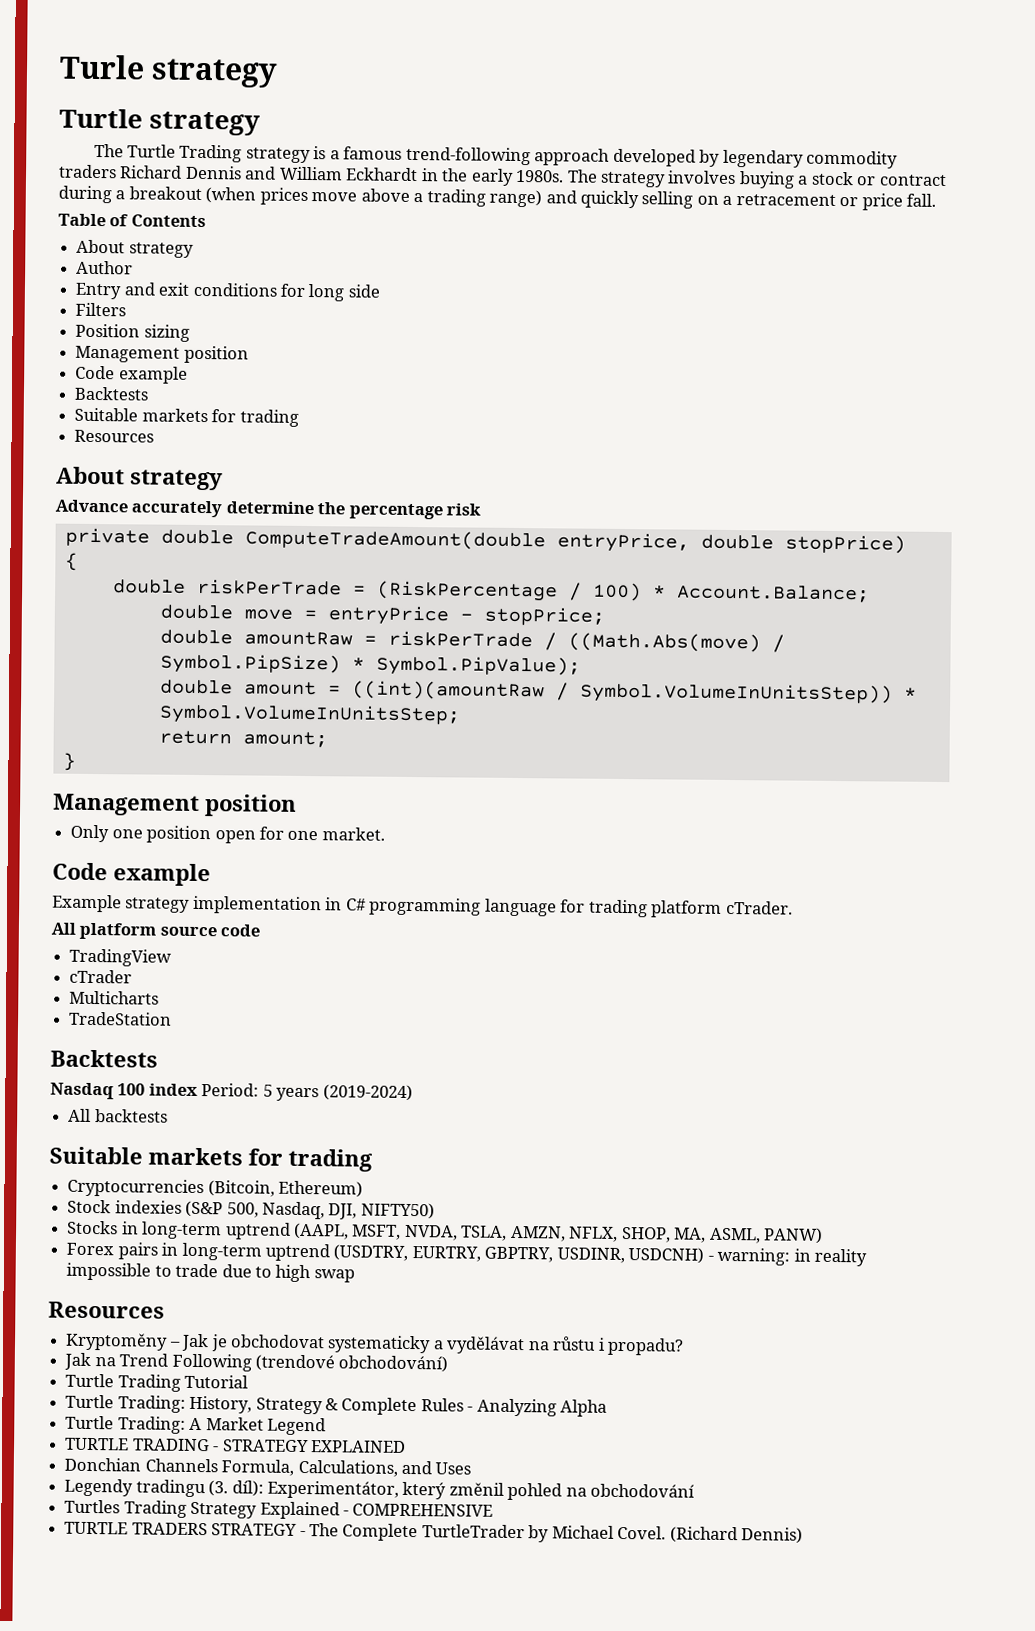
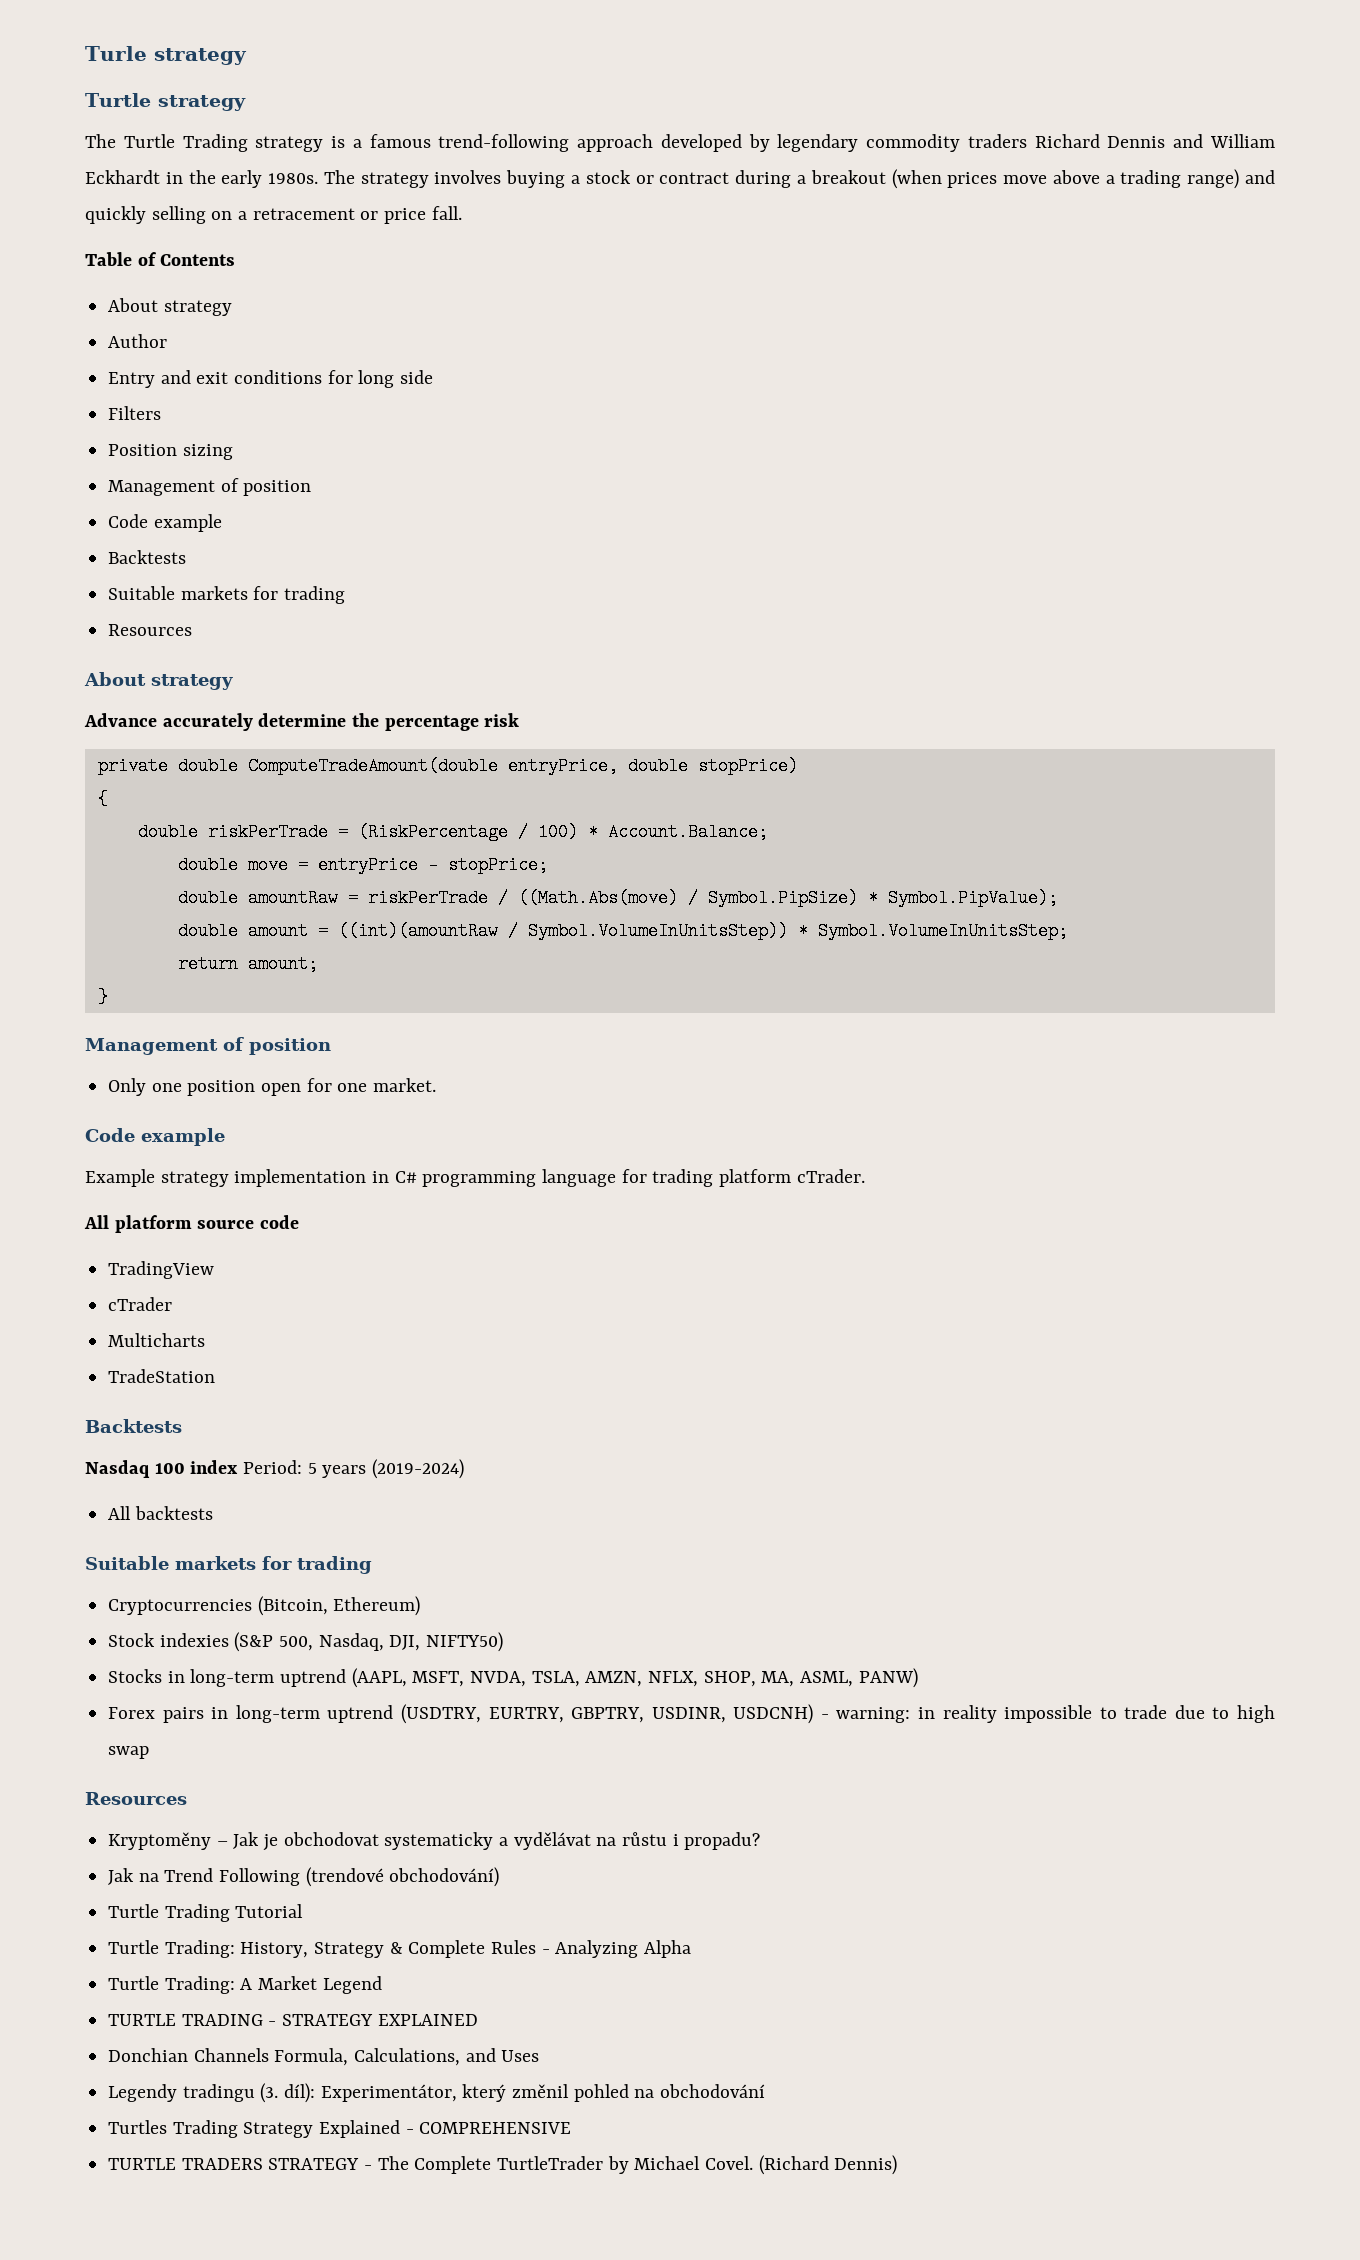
  Position sizing
- Management position
+ Management of position
  }
- Management position
+ Management of position

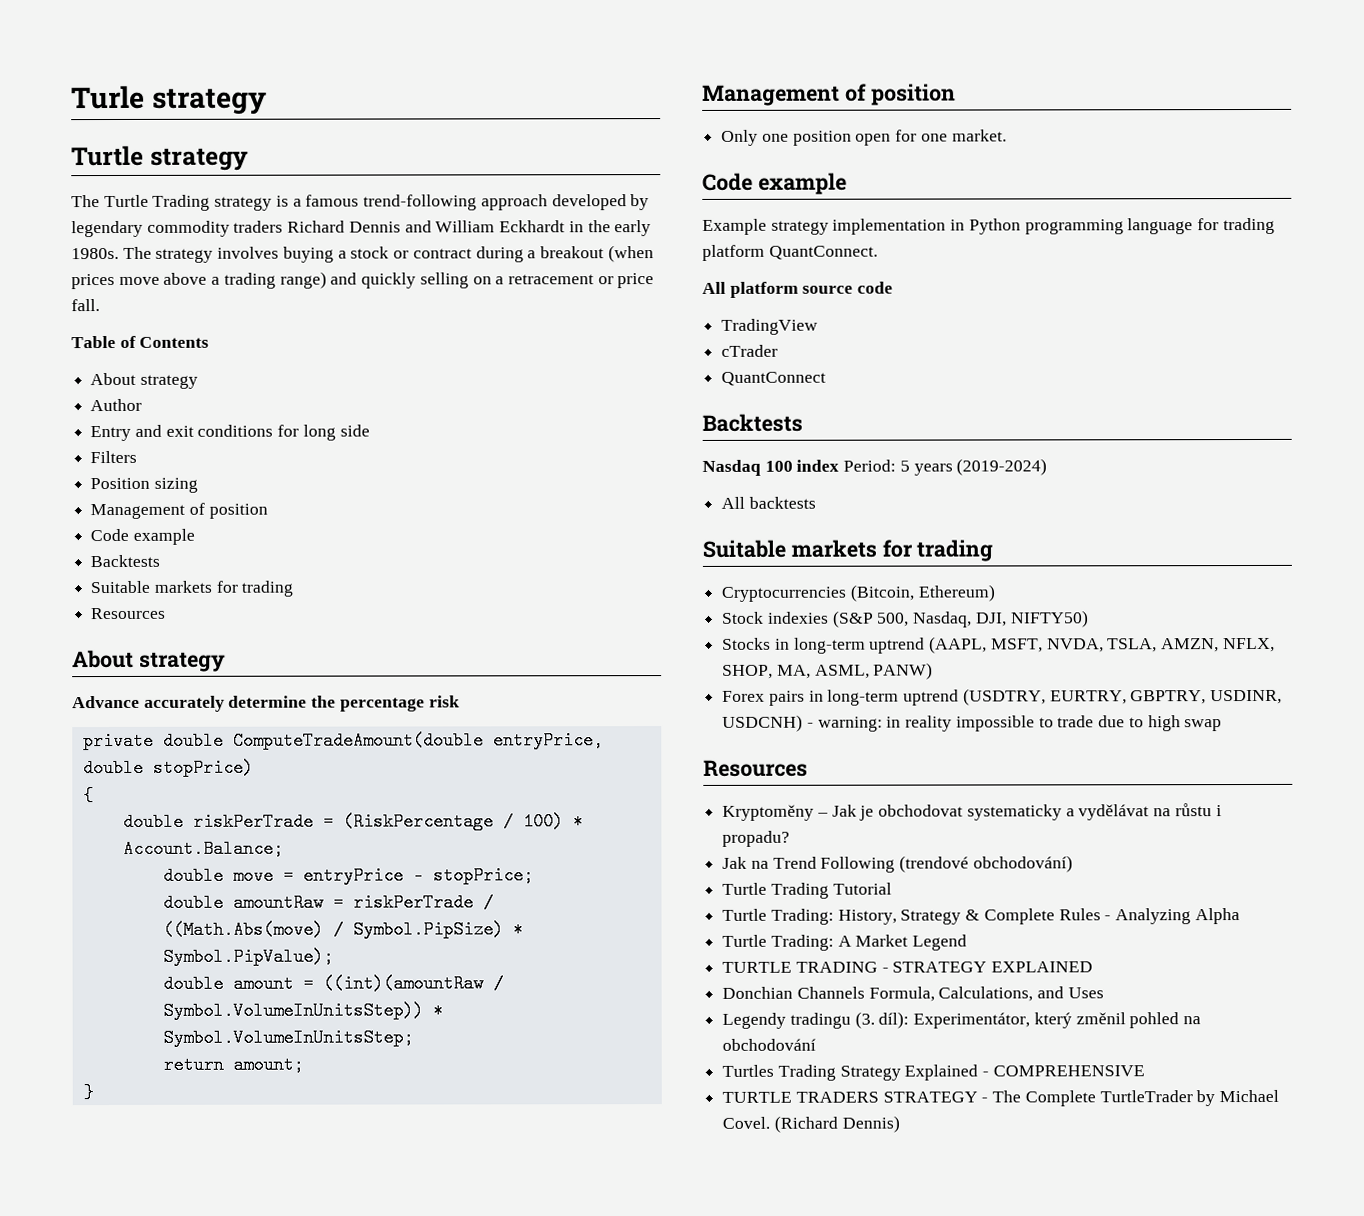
- Example strategy implementation in C# programming language for trading platform cTrader.
+ Example strategy implementation in Python programming language for trading platform QuantConnect.
- Multicharts
- TradeStation
+ QuantConnect

